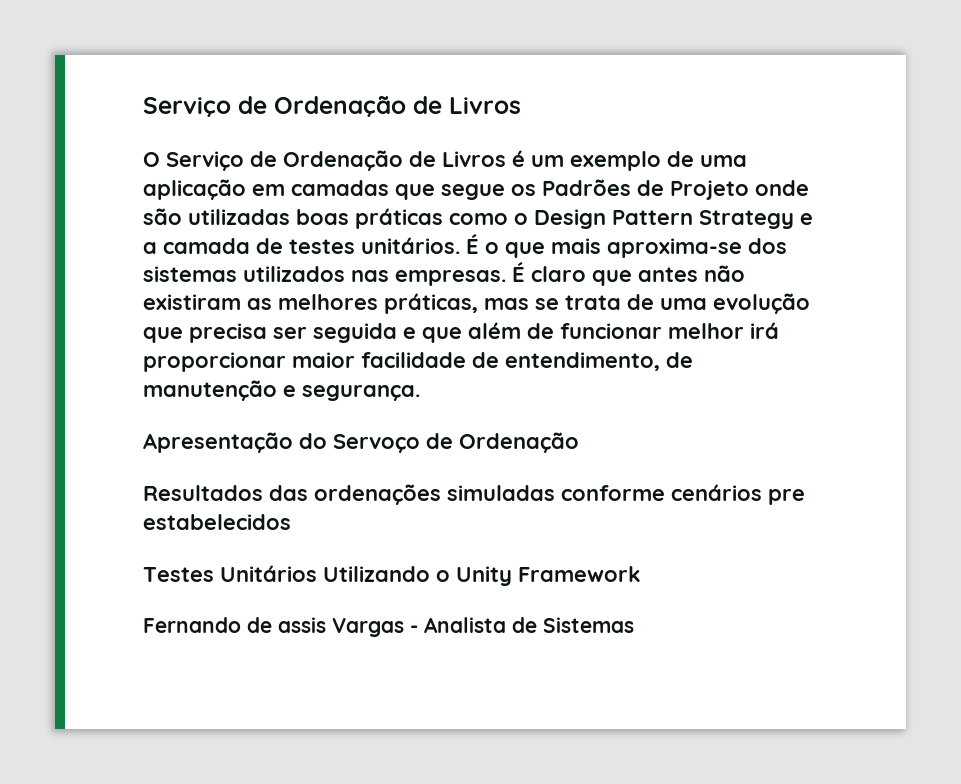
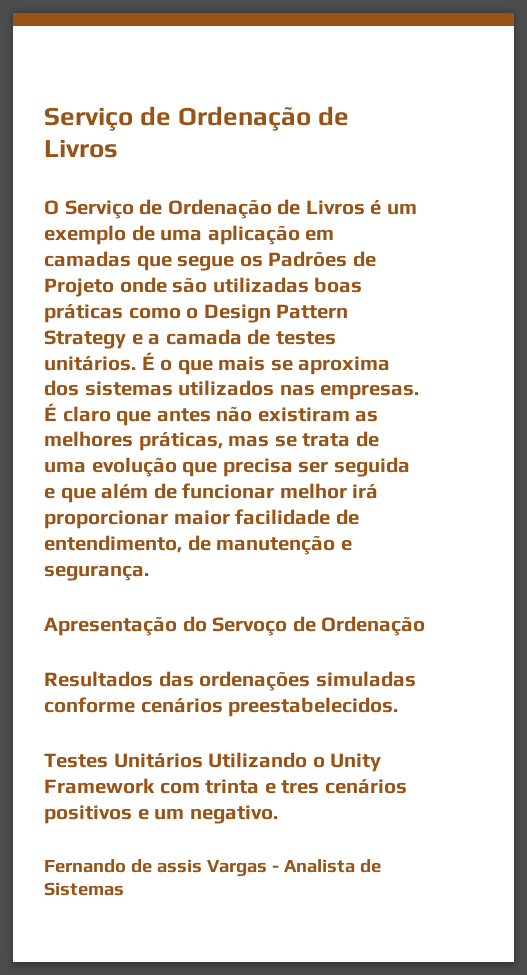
- É o que mais aproxima-se dos sistemas utilizados nas empresas.
+ É o que mais se aproxima dos sistemas utilizados nas empresas.
- Resultados das ordenações simuladas conforme cenários pre estabelecidos
+ Resultados das ordenações simuladas conforme cenários preestabelecidos.
- Testes Unitários Utilizando o Unity Framework
+ Testes Unitários Utilizando o Unity Framework com trinta e tres cenários positivos e um negativo.

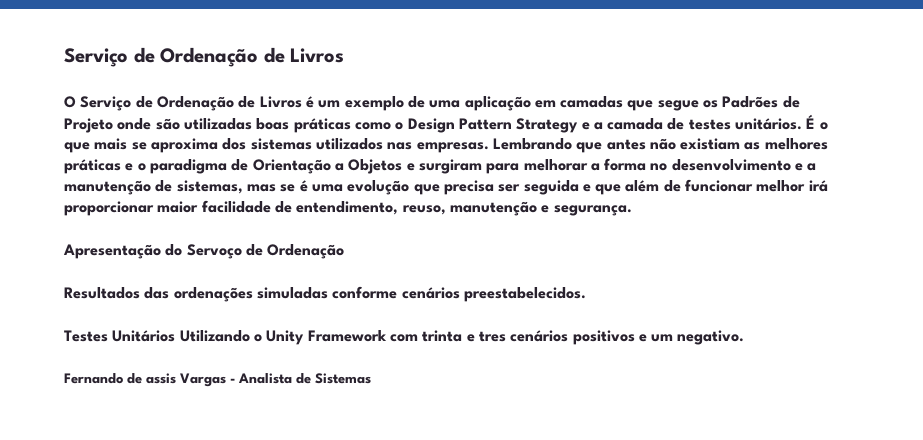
- É claro que antes não existiram as melhores práticas, mas se trata de uma evolução que precisa ser seguida e que além de funcionar melhor irá proporcionar maior facilidade de entendimento, de manutenção e segurança.
+ Lembrando que antes não existiam as melhores práticas e o paradigma de Orientação a Objetos e surgiram para melhorar a forma no desenvolvimento e a manutenção de sistemas, mas se é uma evolução que precisa ser seguida e que além de funcionar melhor irá proporcionar maior facilidade de entendimento, reuso, manutenção e segurança.

